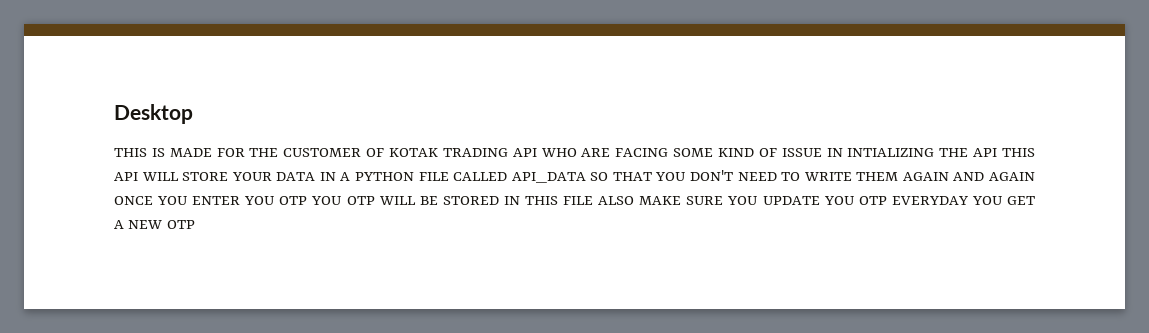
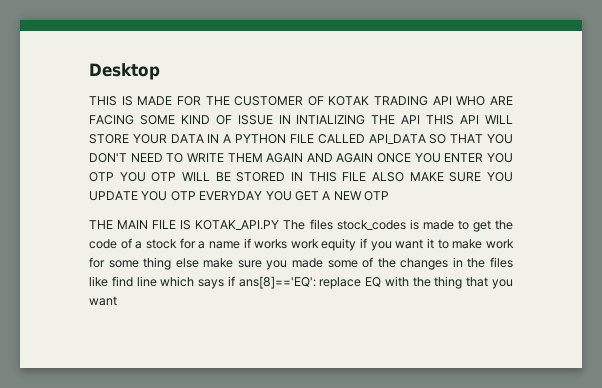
+ THE MAIN FILE IS KOTAK_API.PY The files stock_codes is made to get the code of a stock for a name if works work equity if you want it to make work for some thing else make sure you made some of the changes in the files like find line which says if ans[8]=='EQ': replace EQ with the thing that you want

